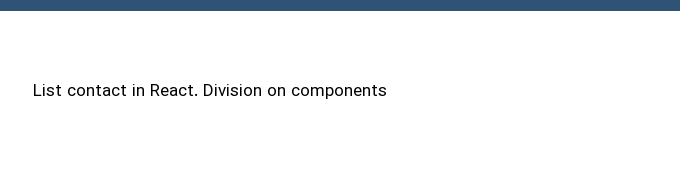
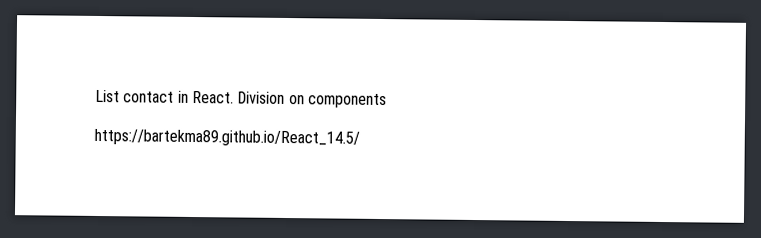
+ https://bartekma89.github.io/React_14.5/

